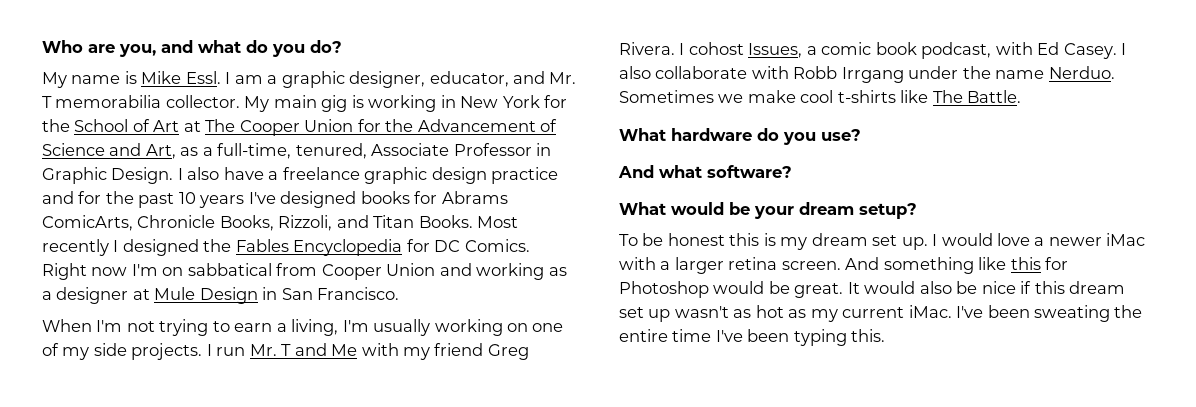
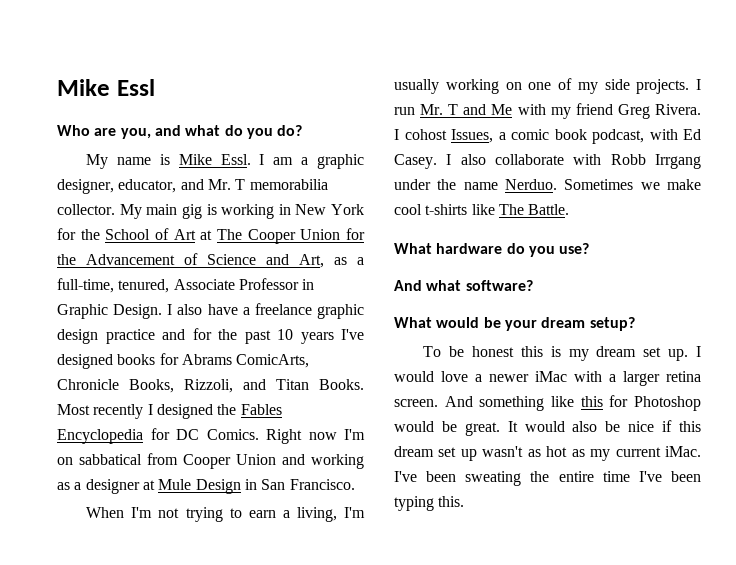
+ Mike Essl

